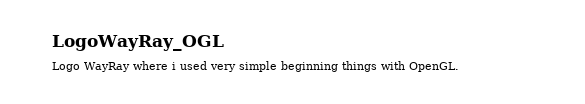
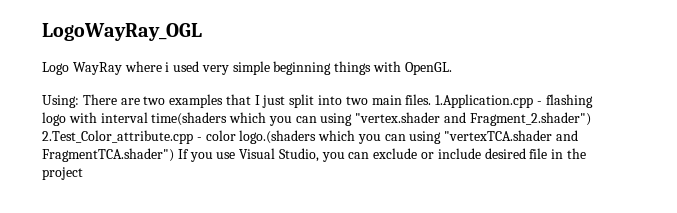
+ Using: There are two examples that I just split into two main files. 1.Application.cpp - flashing logo with interval time(shaders which you can using "vertex.shader and Fragment_2.shader") 2.Test_Color_attribute.cpp - color logo.(shaders which you can using "vertexTCA.shader and FragmentTCA.shader") If you use Visual Studio, you can exclude or include desired file in the project

